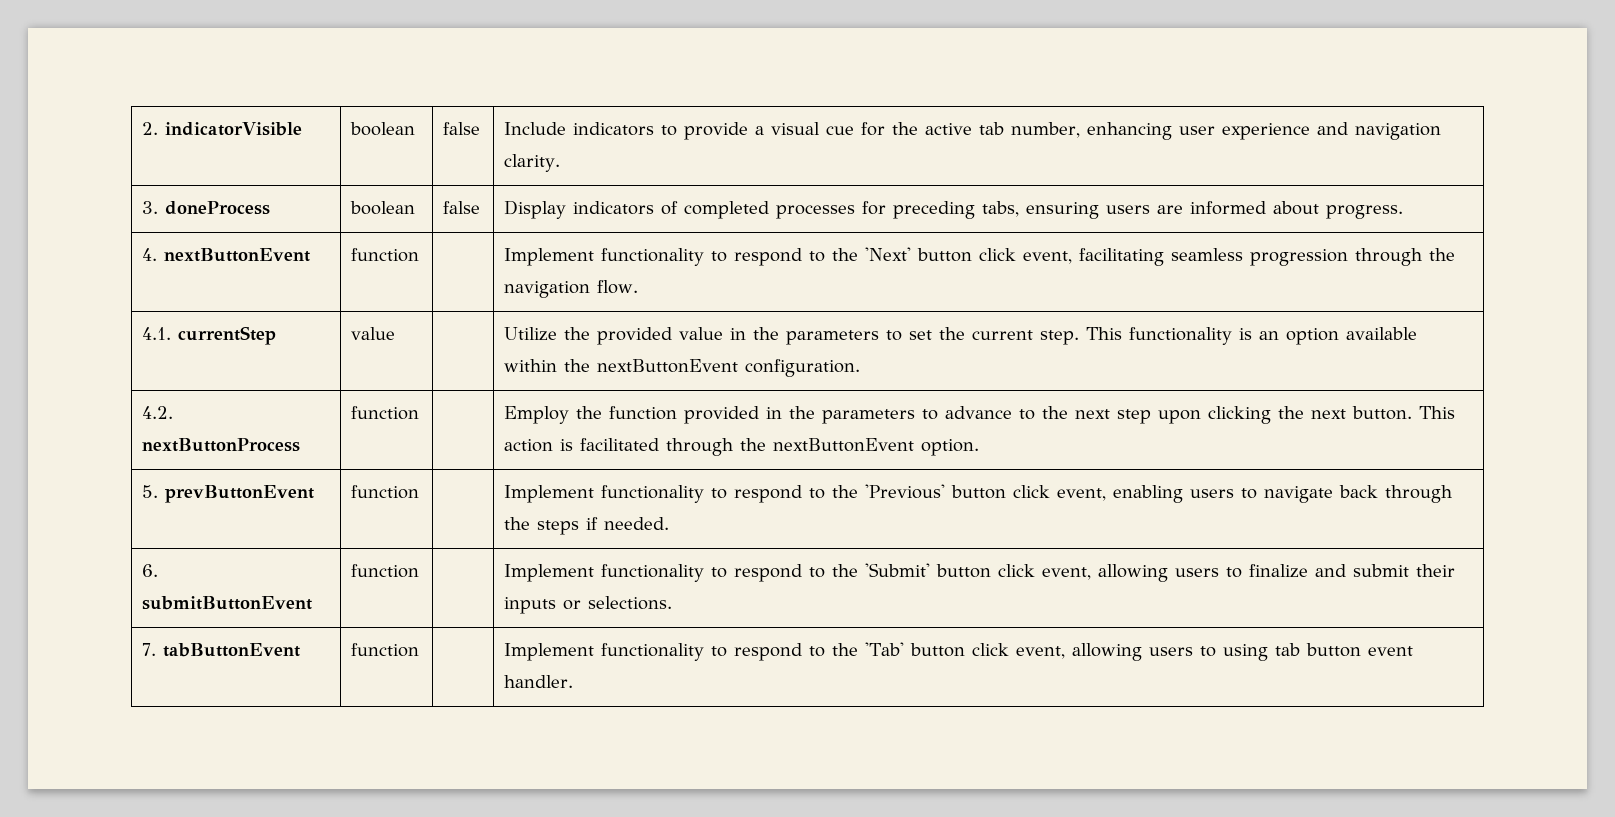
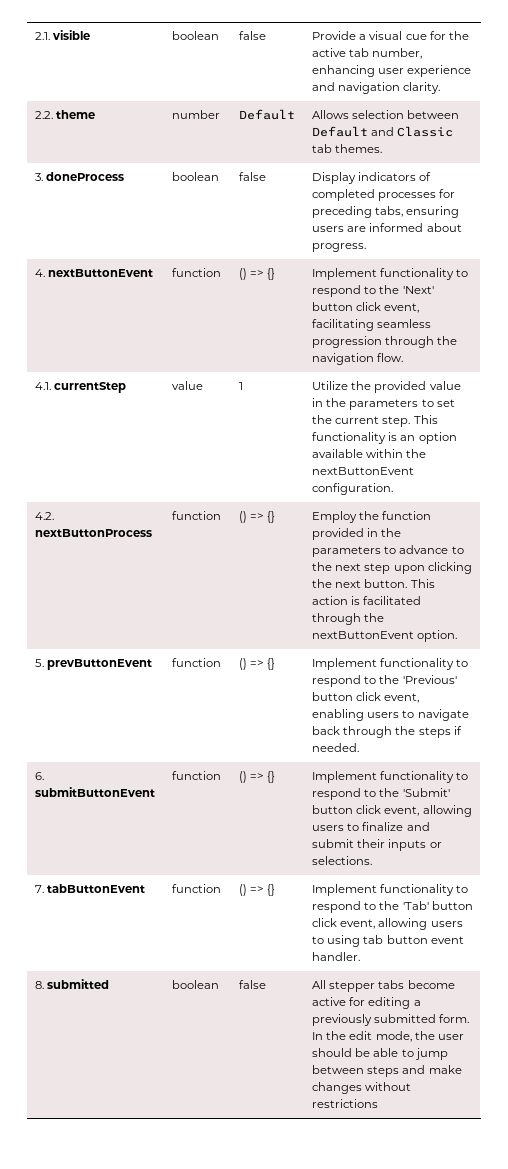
- 2. indicatorVisible | boolean | false | Include indicators to provide a visual cue for the active tab number, enhancing user experience and navigation clarity.
+ 2.1. visible | boolean | false | Provide a visual cue for the active tab number, enhancing user experience and navigation clarity.
+ 2.2. theme | number | Default | Allows selection between Default and Classic tab themes.
- 4. nextButtonEvent | function | | Implement functionality to respond to the 'Next' button click event, facilitating seamless progression through the navigation flow.
+ 4. nextButtonEvent | function | () => {} | Implement functionality to respond to the 'Next' button click event, facilitating seamless progression through the navigation flow.
- 4.1. currentStep | value | | Utilize the provided value in the parameters to set the current step. This functionality is an option available within the nextButtonEvent configuration.
+ 4.1. currentStep | value | 1 | Utilize the provided value in the parameters to set the current step. This functionality is an option available within the nextButtonEvent configuration.
- 4.2. nextButtonProcess | function | | Employ the function provided in the parameters to advance to the next step upon clicking the next button. This action is facilitated through the nextButtonEvent option.
+ 4.2. nextButtonProcess | function | () => {} | Employ the function provided in the parameters to advance to the next step upon clicking the next button. This action is facilitated through the nextButtonEvent option.
- 5. prevButtonEvent | function | | Implement functionality to respond to the 'Previous' button click event, enabling users to navigate back through the steps if needed.
+ 5. prevButtonEvent | function | () => {} | Implement functionality to respond to the 'Previous' button click event, enabling users to navigate back through the steps if needed.
- 6. submitButtonEvent | function | | Implement functionality to respond to the 'Submit' button click event, allowing users to finalize and submit their inputs or selections.
+ 6. submitButtonEvent | function | () => {} | Implement functionality to respond to the 'Submit' button click event, allowing users to finalize and submit their inputs or selections.
- 7. tabButtonEvent | function | | Implement functionality to respond to the 'Tab' button click event, allowing users to using tab button event handler.
+ 7. tabButtonEvent | function | () => {} | Implement functionality to respond to the 'Tab' button click event, allowing users to using tab button event handler.
+ 8. submitted | boolean | false | All stepper tabs become active for editing a previously submitted form. In the edit mode, the user should be able to jump between steps and make changes without restrictions

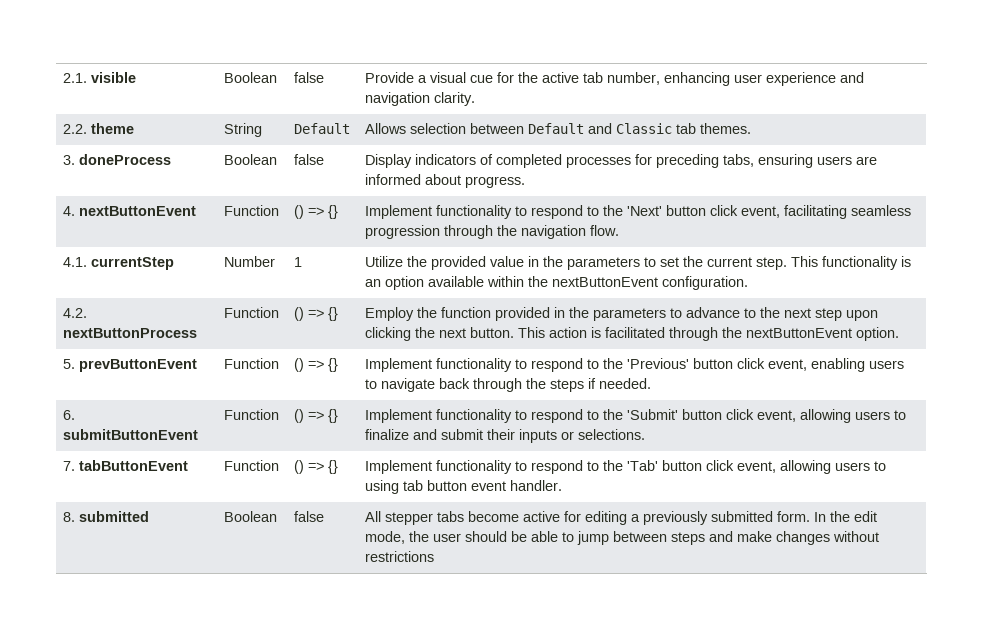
- 2.1. visible | boolean | false | Provide a visual cue for the active tab number, enhancing user experience and navigation clarity.
+ 2.1. visible | Boolean | false | Provide a visual cue for the active tab number, enhancing user experience and navigation clarity.
- 2.2. theme | number | Default | Allows selection between Default and Classic tab themes.
+ 2.2. theme | String | Default | Allows selection between Default and Classic tab themes.
- 3. doneProcess | boolean | false | Display indicators of completed processes for preceding tabs, ensuring users are informed about progress.
+ 3. doneProcess | Boolean | false | Display indicators of completed processes for preceding tabs, ensuring users are informed about progress.
- 4. nextButtonEvent | function | () => {} | Implement functionality to respond to the 'Next' button click event, facilitating seamless progression through the navigation flow.
+ 4. nextButtonEvent | Function | () => {} | Implement functionality to respond to the 'Next' button click event, facilitating seamless progression through the navigation flow.
- 4.1. currentStep | value | 1 | Utilize the provided value in the parameters to set the current step. This functionality is an option available within the nextButtonEvent configuration.
+ 4.1. currentStep | Number | 1 | Utilize the provided value in the parameters to set the current step. This functionality is an option available within the nextButtonEvent configuration.
- 4.2. nextButtonProcess | function | () => {} | Employ the function provided in the parameters to advance to the next step upon clicking the next button. This action is facilitated through the nextButtonEvent option.
+ 4.2. nextButtonProcess | Function | () => {} | Employ the function provided in the parameters to advance to the next step upon clicking the next button. This action is facilitated through the nextButtonEvent option.
- 5. prevButtonEvent | function | () => {} | Implement functionality to respond to the 'Previous' button click event, enabling users to navigate back through the steps if needed.
+ 5. prevButtonEvent | Function | () => {} | Implement functionality to respond to the 'Previous' button click event, enabling users to navigate back through the steps if needed.
- 6. submitButtonEvent | function | () => {} | Implement functionality to respond to the 'Submit' button click event, allowing users to finalize and submit their inputs or selections.
+ 6. submitButtonEvent | Function | () => {} | Implement functionality to respond to the 'Submit' button click event, allowing users to finalize and submit their inputs or selections.
- 7. tabButtonEvent | function | () => {} | Implement functionality to respond to the 'Tab' button click event, allowing users to using tab button event handler.
+ 7. tabButtonEvent | Function | () => {} | Implement functionality to respond to the 'Tab' button click event, allowing users to using tab button event handler.
- 8. submitted | boolean | false | All stepper tabs become active for editing a previously submitted form. In the edit mode, the user should be able to jump between steps and make changes without restrictions
+ 8. submitted | Boolean | false | All stepper tabs become active for editing a previously submitted form. In the edit mode, the user should be able to jump between steps and make changes without restrictions

